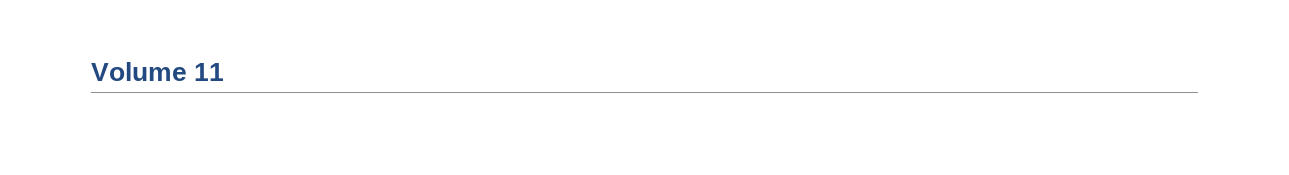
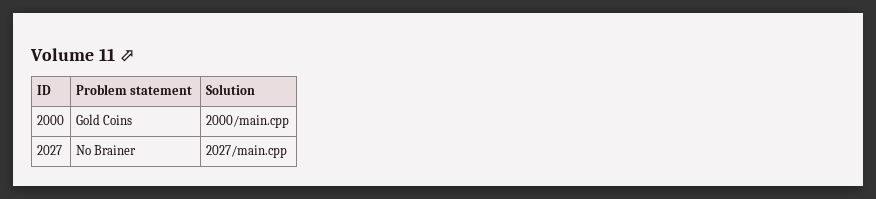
- Volume 11
+ Volume 11 ⬀
+ ID | Problem statement | Solution
+ 2000 | Gold Coins | 2000/main.cpp
+ 2027 | No Brainer | 2027/main.cpp

